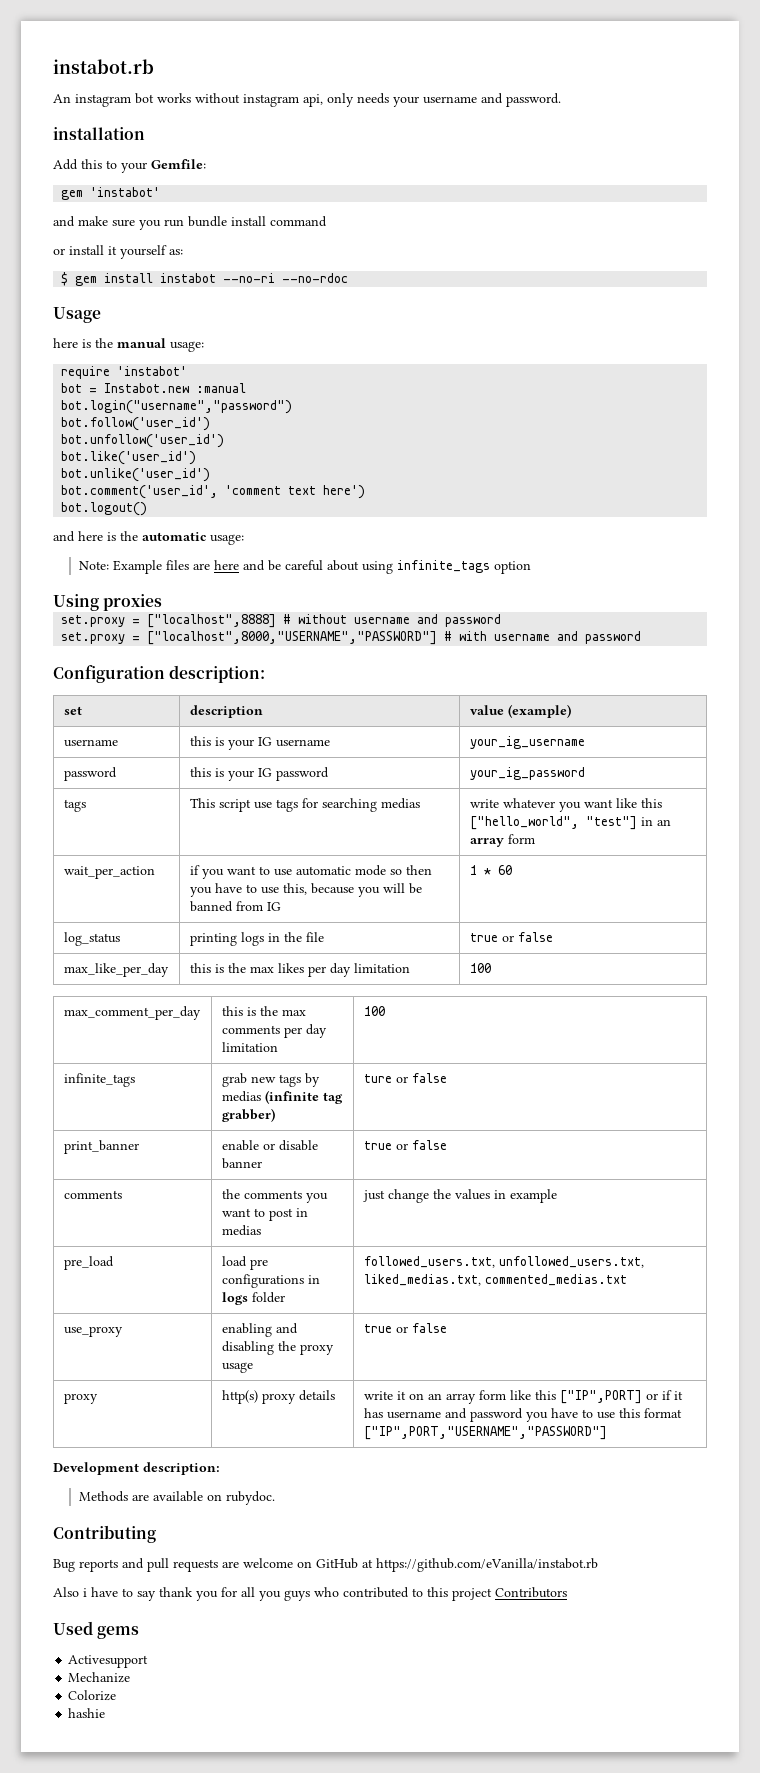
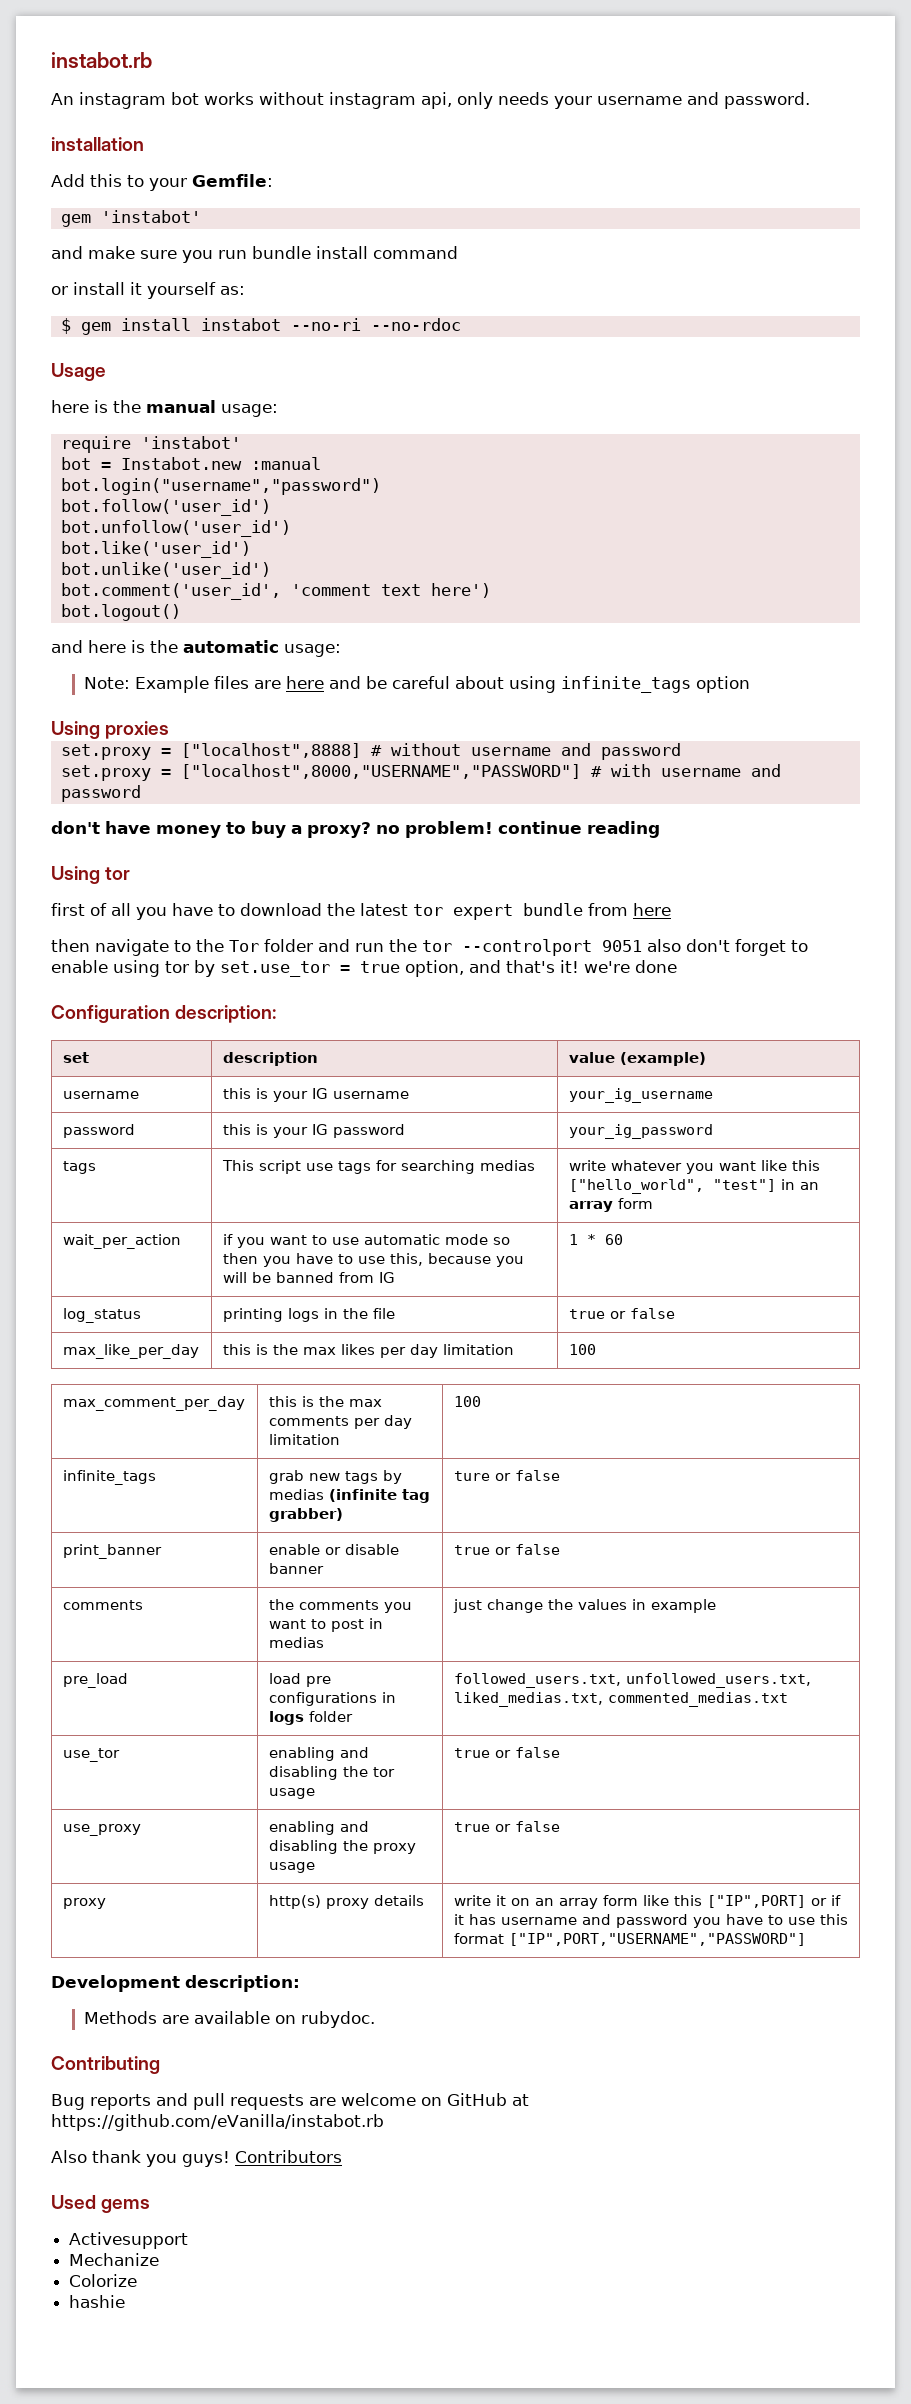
+ don't have money to buy a proxy? no problem! continue reading
+ Using tor
+ first of all you have to download the latest tor expert bundle from here
+ then navigate to the Tor folder and run the tor --controlport 9051 also don't forget to enable using tor by set.use_tor = true option, and that's it! we're done
+ use_tor | enabling and disabling the tor usage | true or false
- Also i have to say thank you for all you guys who contributed to this project Contributors
+ Also thank you guys! Contributors

